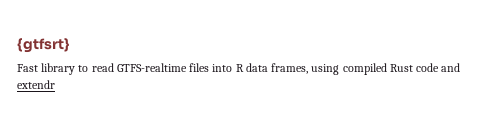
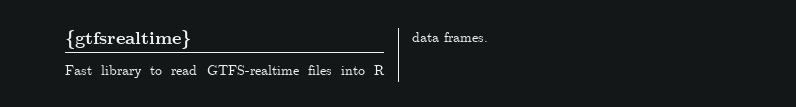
- {gtfsrt}
+ {gtfsrealtime}
- Fast library to read GTFS-realtime files into R data frames, using compiled Rust code and extendr
+ Fast library to read GTFS-realtime files into R data frames.

